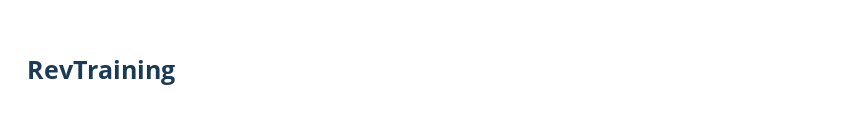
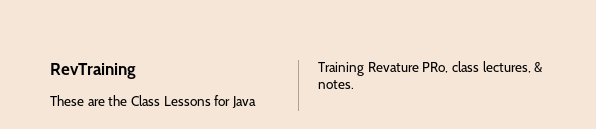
+ These are the Class Lessons for Java Training Revature PRo, class lectures, & notes.

